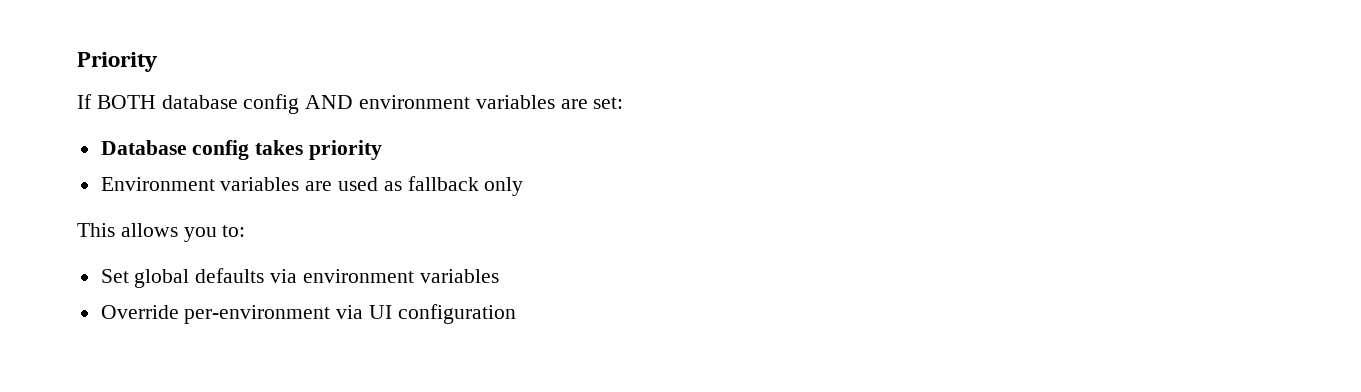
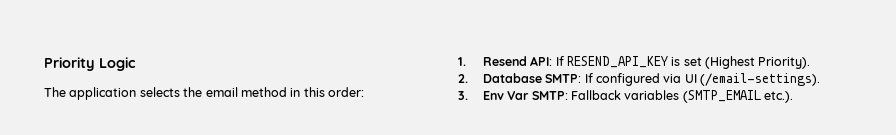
- Priority
- If BOTH database config AND environment variables are set:
- Database config takes priority
- Environment variables are used as fallback only
- This allows you to:
- Set global defaults via environment variables
- Override per-environment via UI configuration
+ Priority Logic
+ The application selects the email method in this order:
+ 1. Resend API: If RESEND_API_KEY is set (Highest Priority).
+ 2. Database SMTP: If configured via UI (/email-settings).
+ 3. Env Var SMTP: Fallback variables (SMTP_EMAIL etc.).

